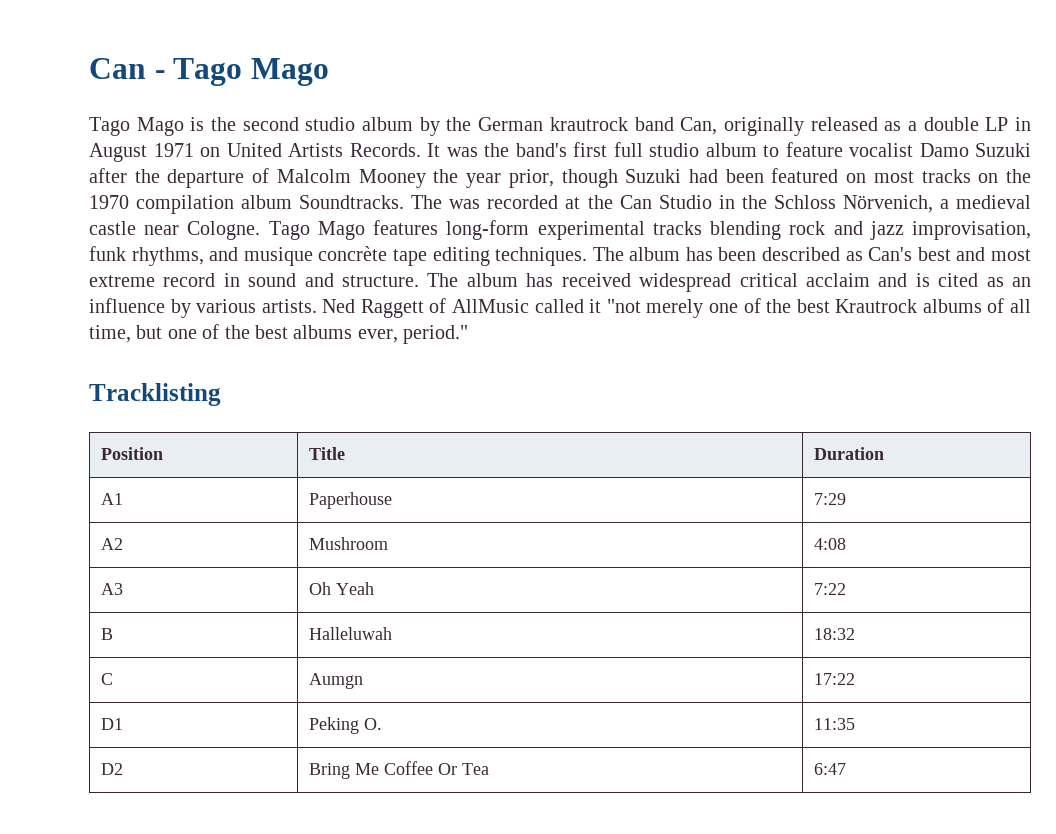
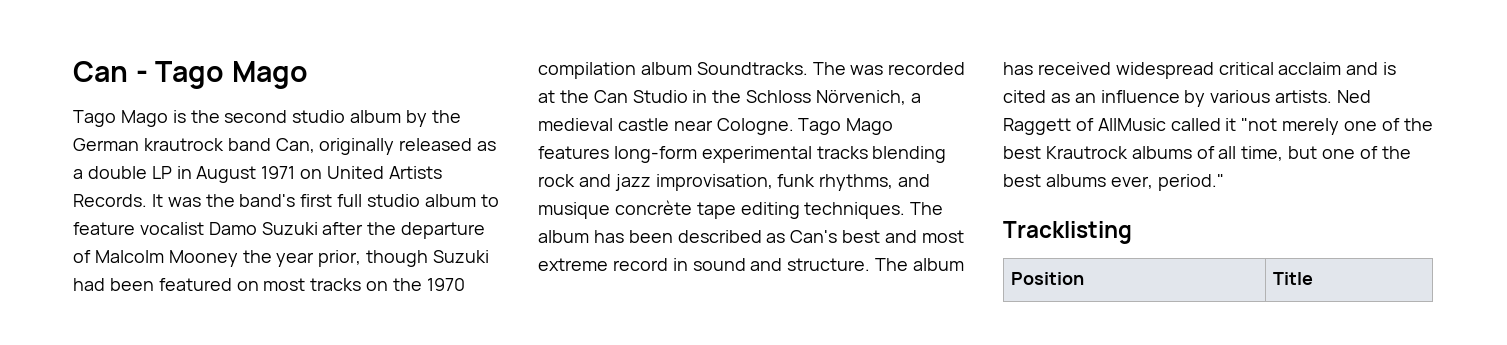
- Position | Title | Duration
- A1 | Paperhouse | 7:29
- A2 | Mushroom | 4:08
- A3 | Oh Yeah | 7:22
- B | Halleluwah | 18:32
- C | Aumgn | 17:22
- D1 | Peking O. | 11:35
- D2 | Bring Me Coffee Or Tea | 6:47
+ Position | Title

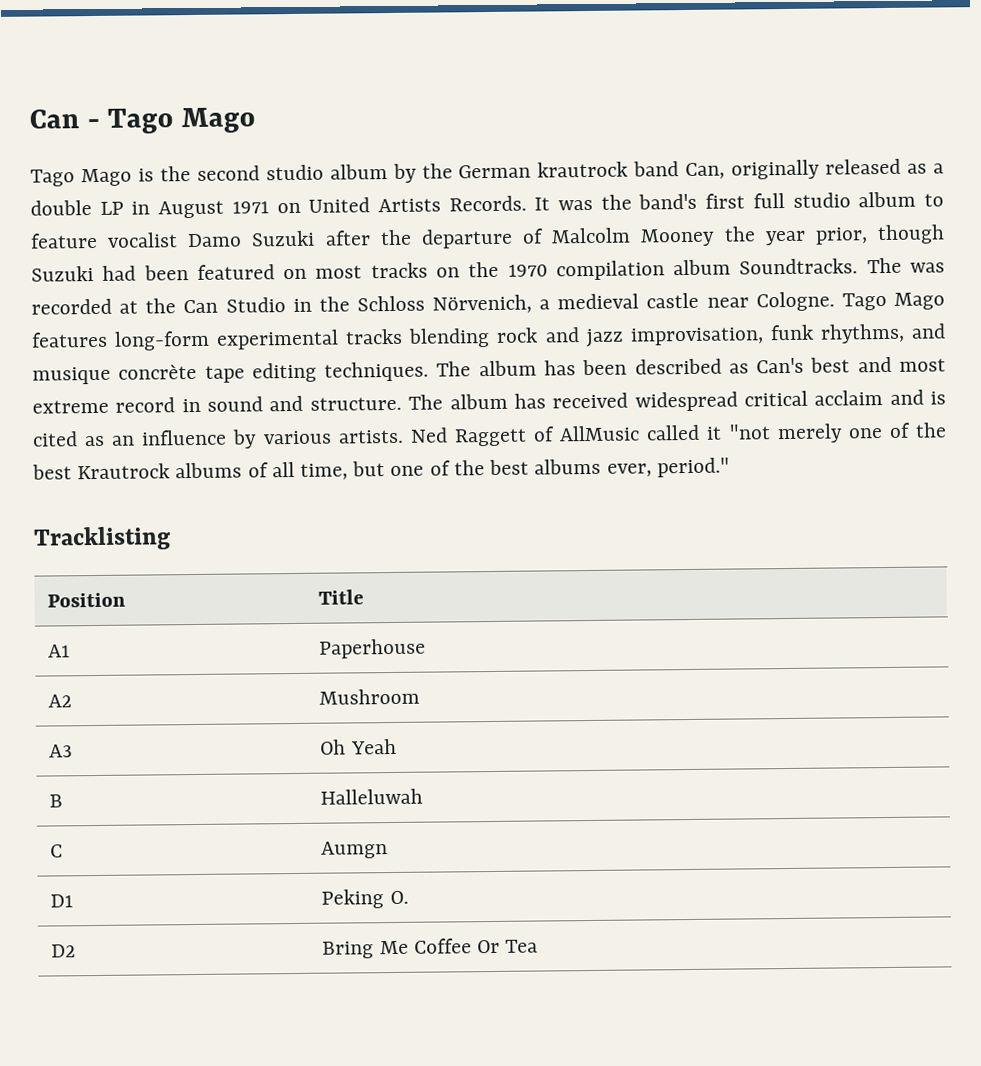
+ A1 | Paperhouse
+ A2 | Mushroom
+ A3 | Oh Yeah
+ B | Halleluwah
+ C | Aumgn
+ D1 | Peking O.
+ D2 | Bring Me Coffee Or Tea

